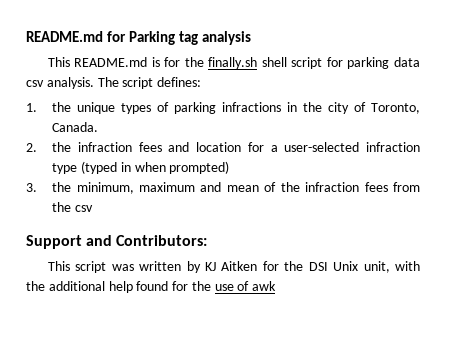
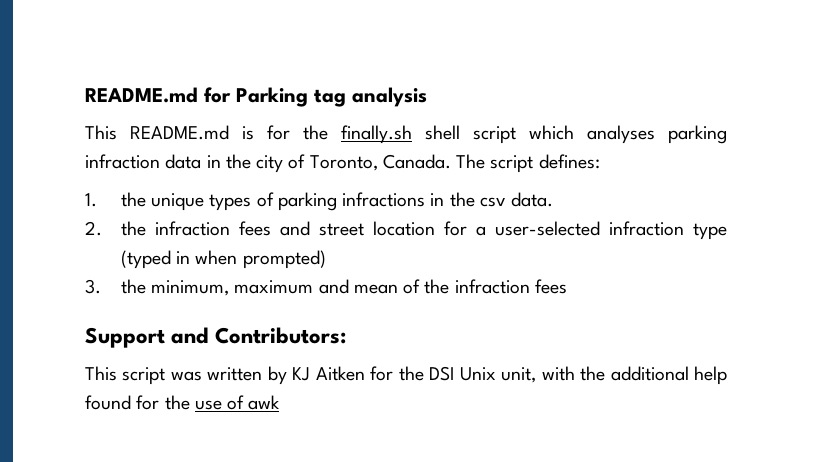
- This README.md is for the finally.sh shell script for parking data csv analysis.
+ This README.md is for the finally.sh shell script which analyses parking infraction data in the city of Toronto, Canada.
- 1. the unique types of parking infractions in the city of Toronto, Canada.
+ 1. the unique types of parking infractions in the csv data.
- 2. the infraction fees and location for a user-selected infraction type (typed in when prompted)
+ 2. the infraction fees and street location for a user-selected infraction type (typed in when prompted)
- 3. the minimum, maximum and mean of the infraction fees from the csv
+ 3. the minimum, maximum and mean of the infraction fees

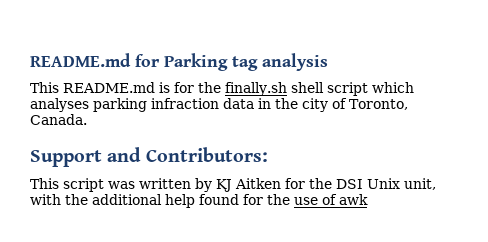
- The script defines:
- 1. the unique types of parking infractions in the csv data.
- 2. the infraction fees and street location for a user-selected infraction type (typed in when prompted)
- 3. the minimum, maximum and mean of the infraction fees

